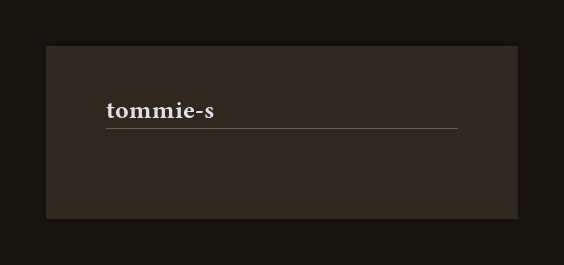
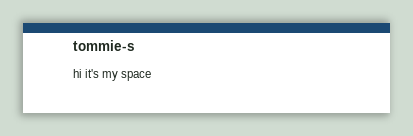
+ hi it's my space

